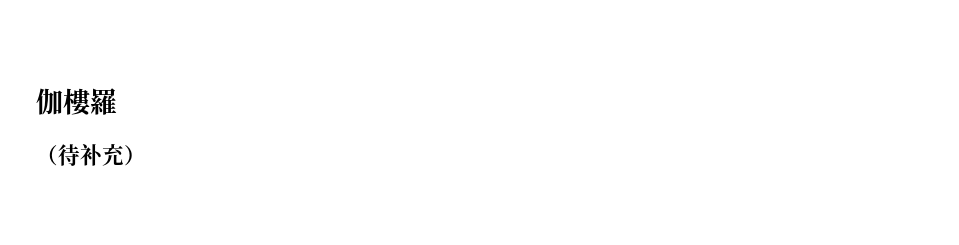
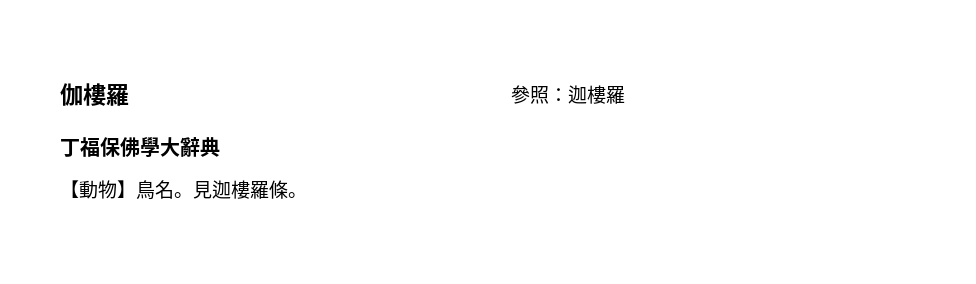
- （待补充）
+ 丁福保佛學大辭典
+ 【動物】鳥名。見迦樓羅條。
+ 參照：迦樓羅

